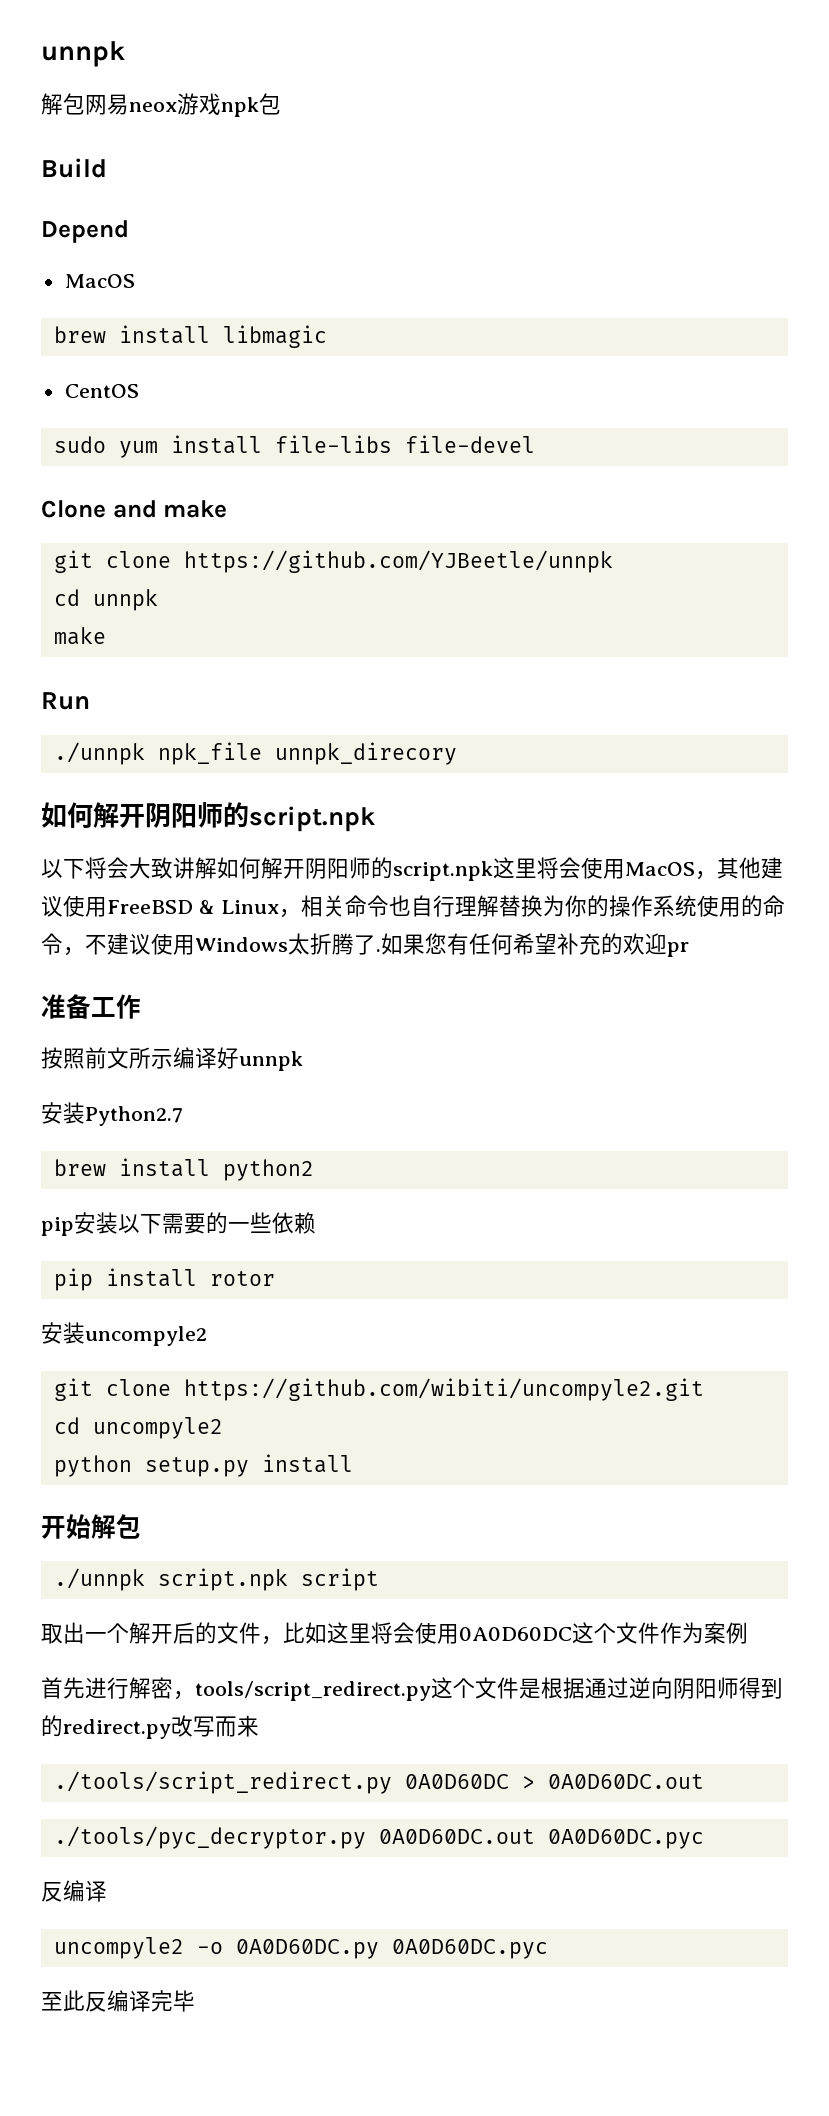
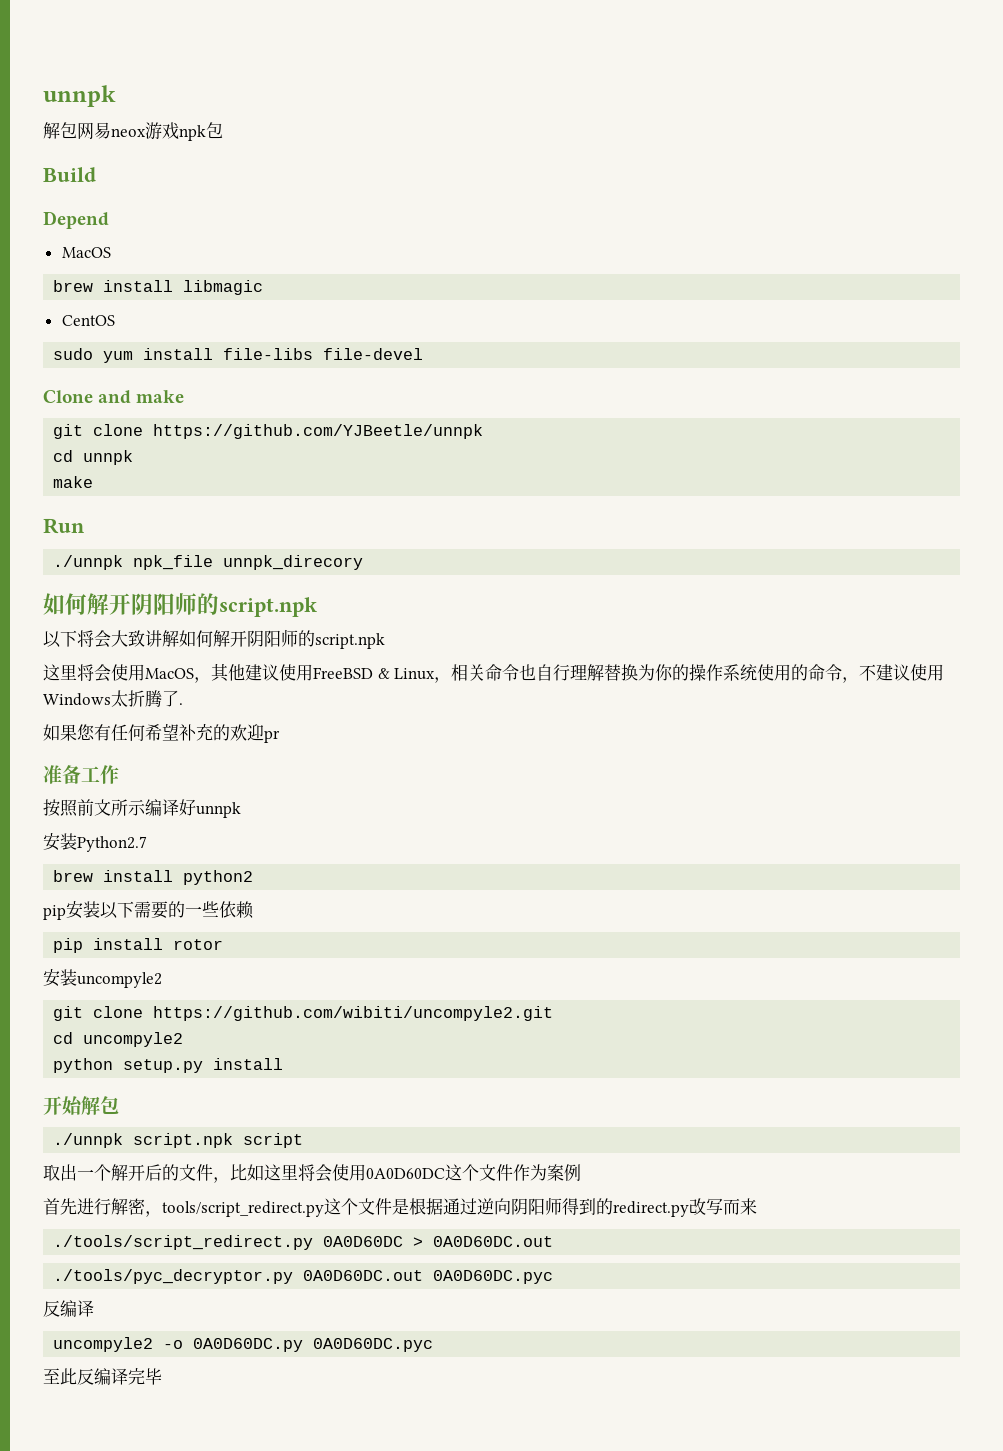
- 以下将会大致讲解如何解开阴阳师的script.npk这里将会使用MacOS，其他建议使用FreeBSD & Linux，相关命令也自行理解替换为你的操作系统使用的命令，不建议使用Windows太折腾了.如果您有任何希望补充的欢迎pr
+ 以下将会大致讲解如何解开阴阳师的script.npk
+ 这里将会使用MacOS，其他建议使用FreeBSD & Linux，相关命令也自行理解替换为你的操作系统使用的命令，不建议使用Windows太折腾了.
+ 如果您有任何希望补充的欢迎pr

